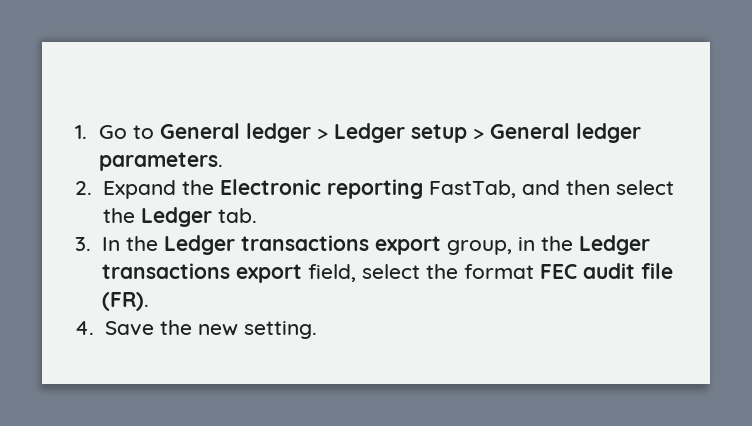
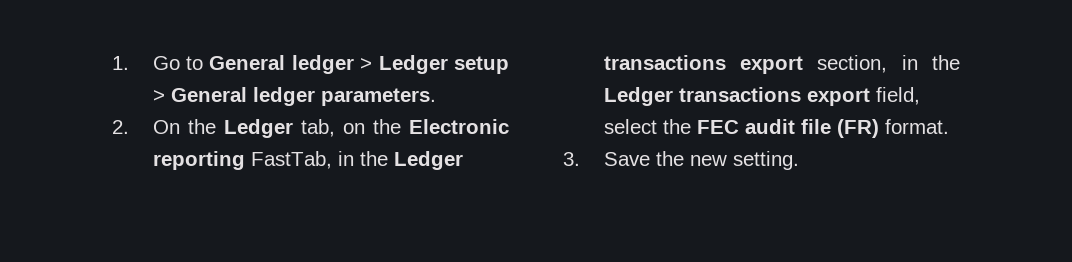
- 2. Expand the Electronic reporting FastTab, and then select the Ledger tab.
- 3. In the Ledger transactions export group, in the Ledger transactions export field, select the format FEC audit file (FR).
- 4. Save the new setting.
+ 2. On the Ledger tab, on the Electronic reporting FastTab, in the Ledger transactions export section, in the Ledger transactions export field, select the FEC audit file (FR) format.
+ 3. Save the new setting.

